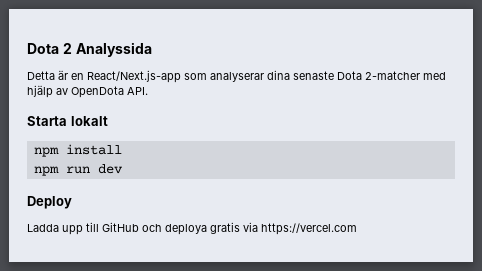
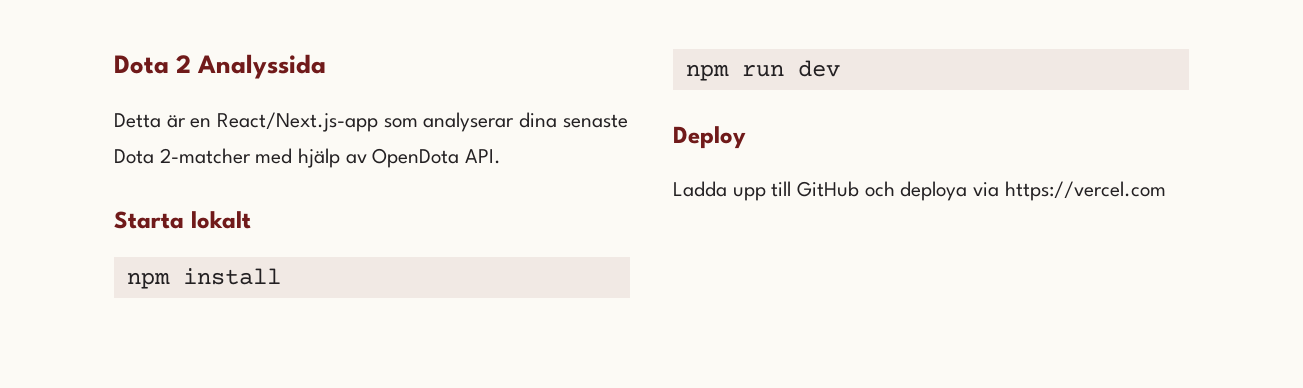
- Ladda upp till GitHub och deploya gratis via https://vercel.com
+ Ladda upp till GitHub och deploya via https://vercel.com

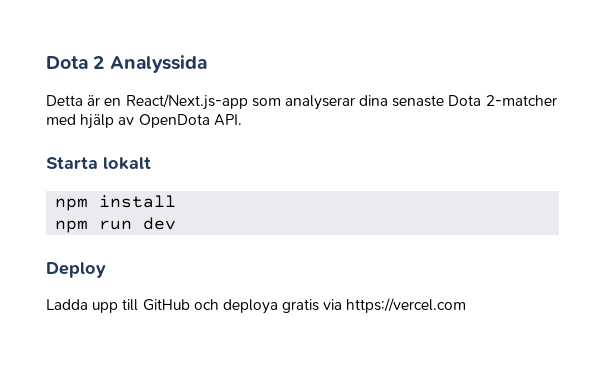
- Ladda upp till GitHub och deploya via https://vercel.com
+ Ladda upp till GitHub och deploya gratis via https://vercel.com

